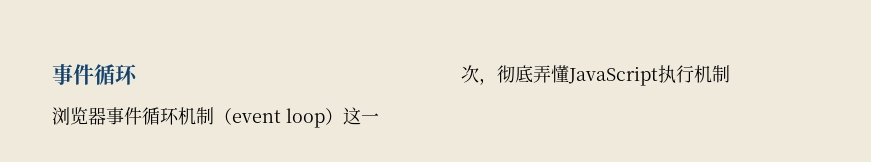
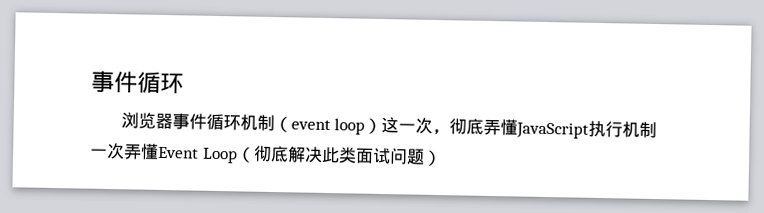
- 浏览器事件循环机制（event loop）这一次，彻底弄懂JavaScript执行机制
+ 浏览器事件循环机制（event loop）这一次，彻底弄懂JavaScript执行机制一次弄懂Event Loop（彻底解决此类面试问题）

